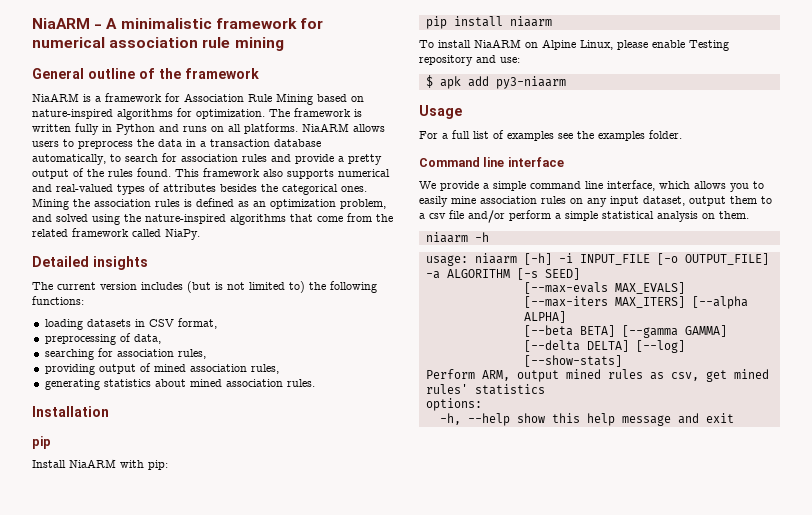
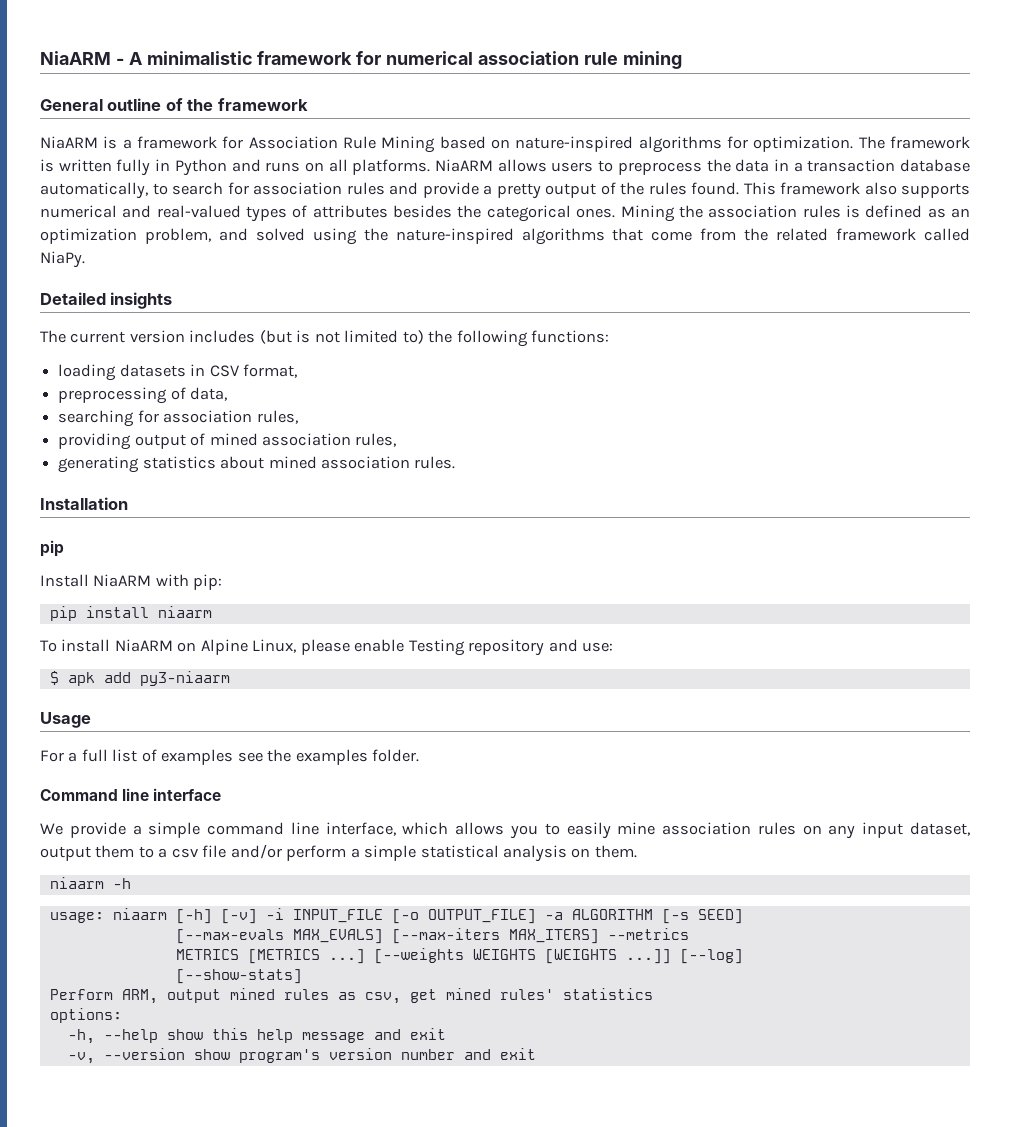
- usage: niaarm [-h] -i INPUT_FILE [-o OUTPUT_FILE] -a ALGORITHM [-s SEED]
+ usage: niaarm [-h] [-v] -i INPUT_FILE [-o OUTPUT_FILE] -a ALGORITHM [-s SEED]
- [--max-evals MAX_EVALS] [--max-iters MAX_ITERS] [--alpha ALPHA]
- [--beta BETA] [--gamma GAMMA] [--delta DELTA] [--log]
+ [--max-evals MAX_EVALS] [--max-iters MAX_ITERS] --metrics
+ METRICS [METRICS ...] [--weights WEIGHTS [WEIGHTS ...]] [--log]
+ -v, --version show program's version number and exit

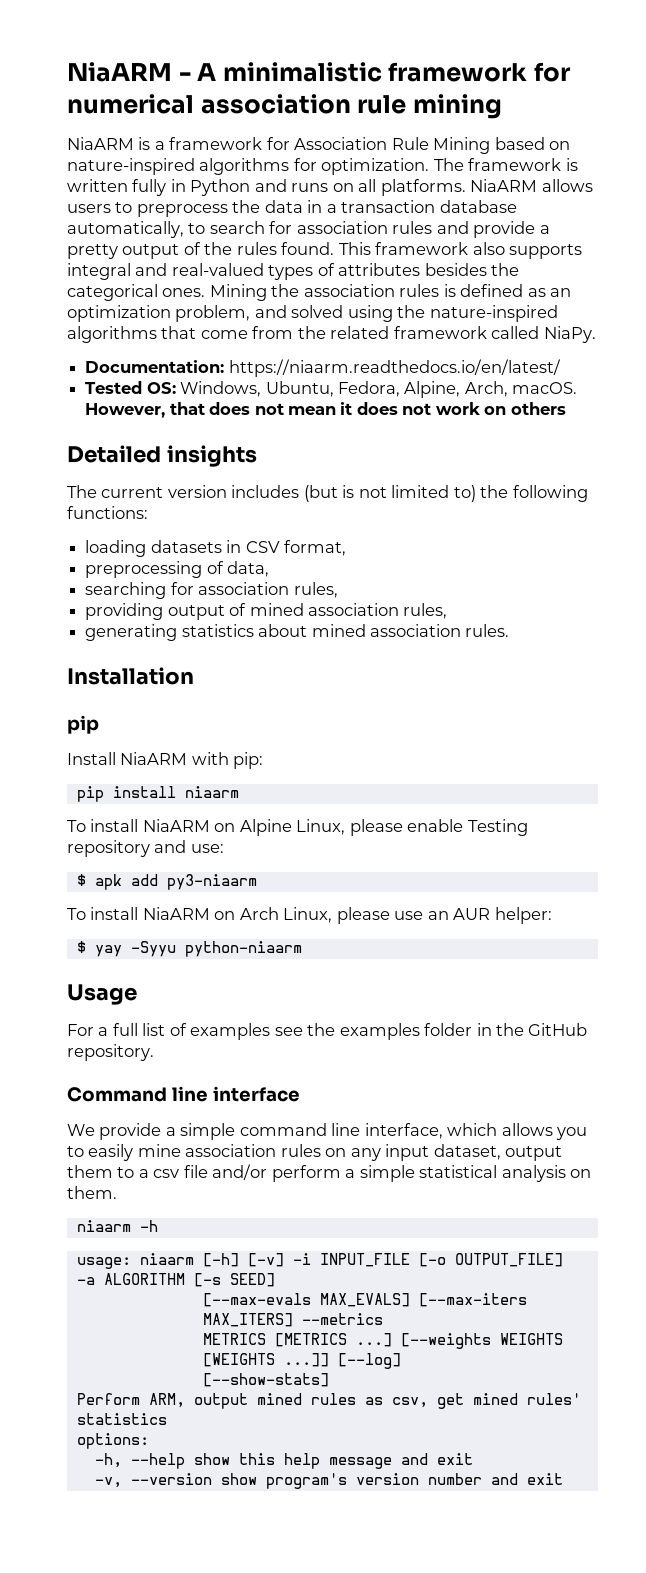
- General outline of the framework
- This framework also supports numerical and real-valued types of attributes besides the categorical ones.
+ This framework also supports integral and real-valued types of attributes besides the categorical ones.
+ Documentation: https://niaarm.readthedocs.io/en/latest/
+ Tested OS: Windows, Ubuntu, Fedora, Alpine, Arch, macOS. However, that does not mean it does not work on others
+ To install NiaARM on Arch Linux, please use an AUR helper:
+ $ yay -Syyu python-niaarm
- For a full list of examples see the examples folder.
+ For a full list of examples see the examples folder in the GitHub repository.

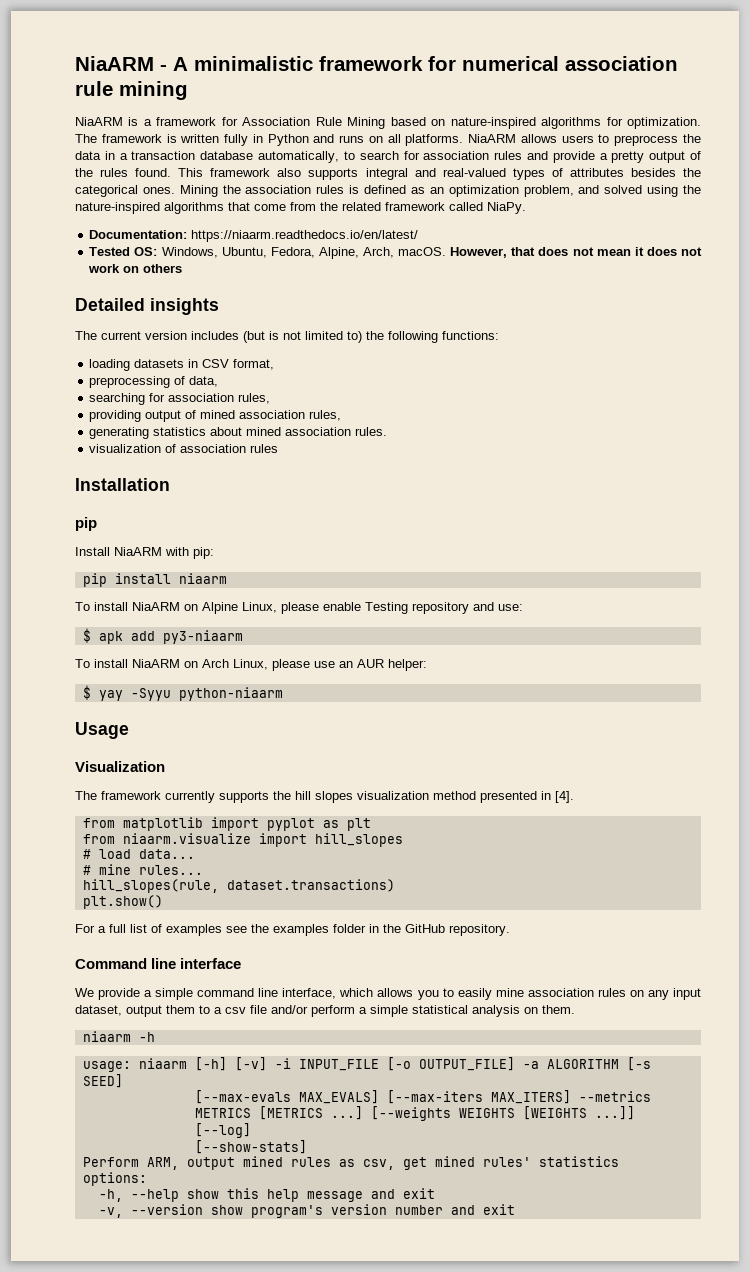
+ visualization of association rules
+ Visualization
+ The framework currently supports the hill slopes visualization method presented in [4].
+ from matplotlib import pyplot as plt
+ from niaarm.visualize import hill_slopes
+ # load data...
+ # mine rules...
+ hill_slopes(rule, dataset.transactions)
+ plt.show()

